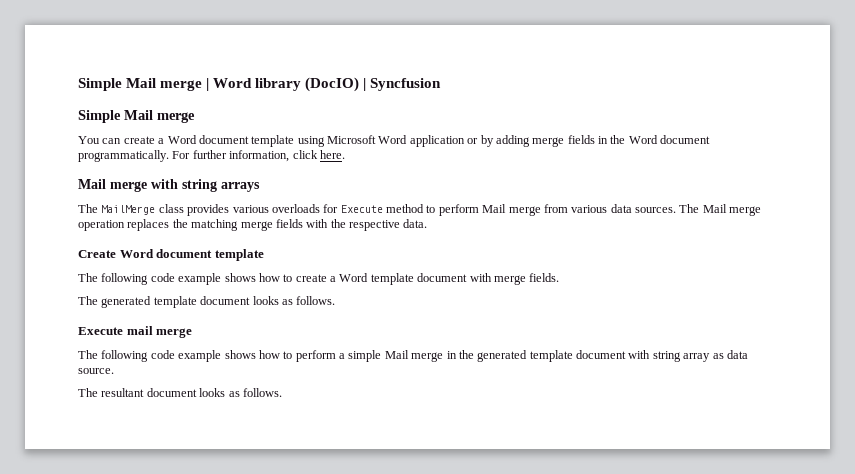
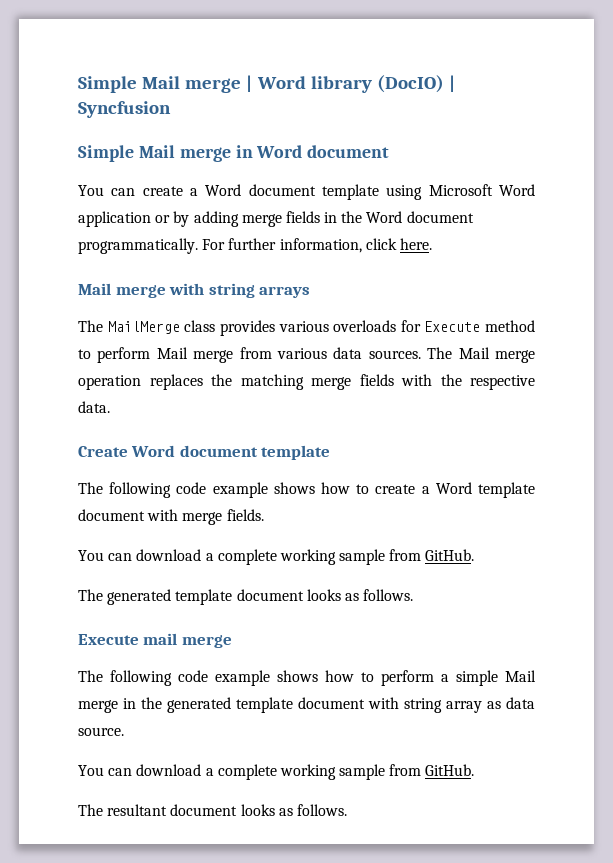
  Simple Mail merge | Word library (DocIO) | Syncfusion
- Simple Mail merge
+ Simple Mail merge in Word document
  The following code example shows how to create a Word template document with merge fields.
+ You can download a complete working sample from GitHub.
  The following code example shows how to perform a simple Mail merge in the generated template document with string array as data source.
+ You can download a complete working sample from GitHub.

